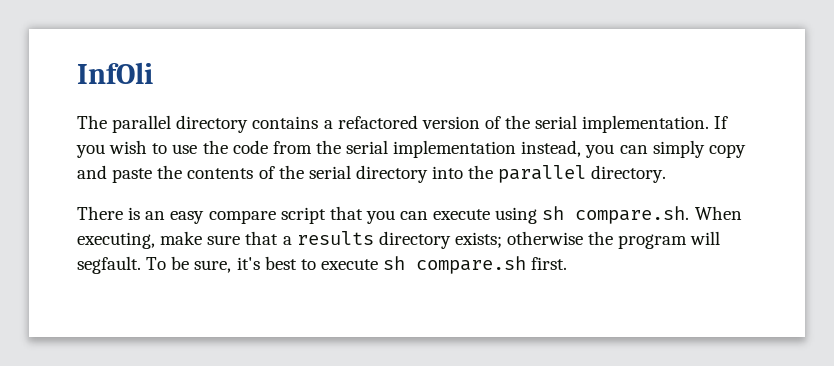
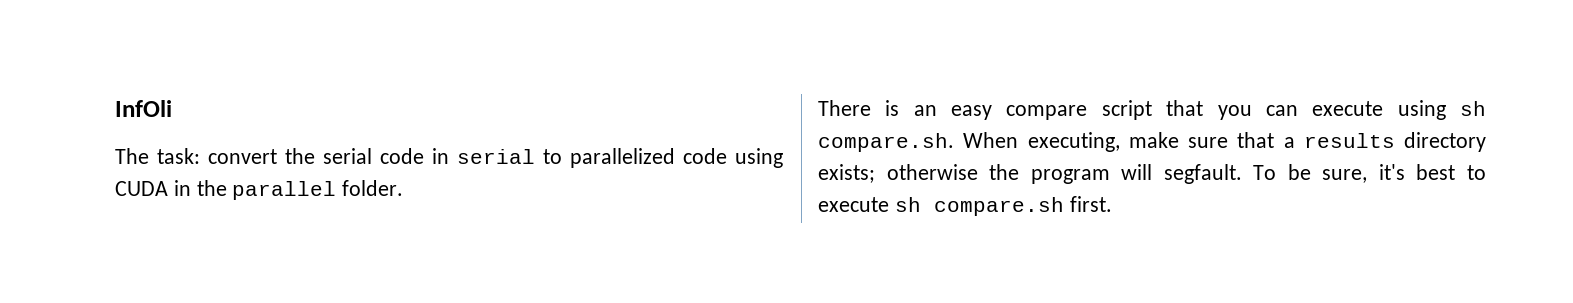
- The parallel directory contains a refactored version of the serial implementation. If you wish to use the code from the serial implementation instead, you can simply copy and paste the contents of the serial directory into the parallel directory.
+ The task: convert the serial code in serial to parallelized code using CUDA in the parallel folder.

